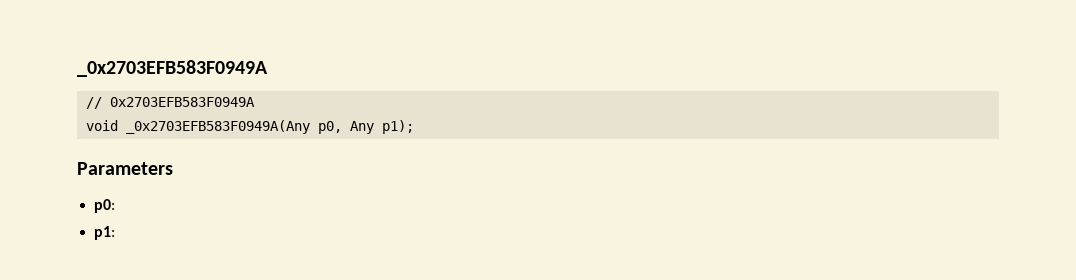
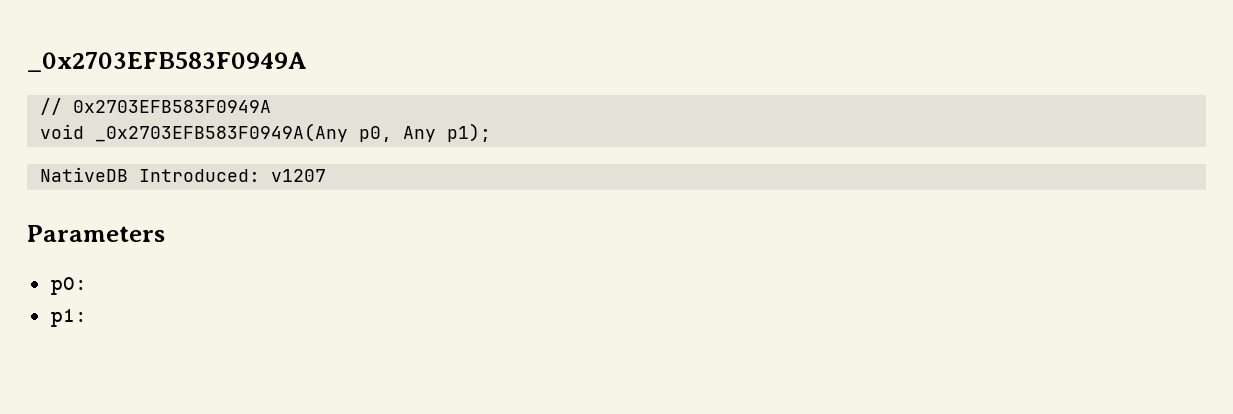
+ NativeDB Introduced: v1207

